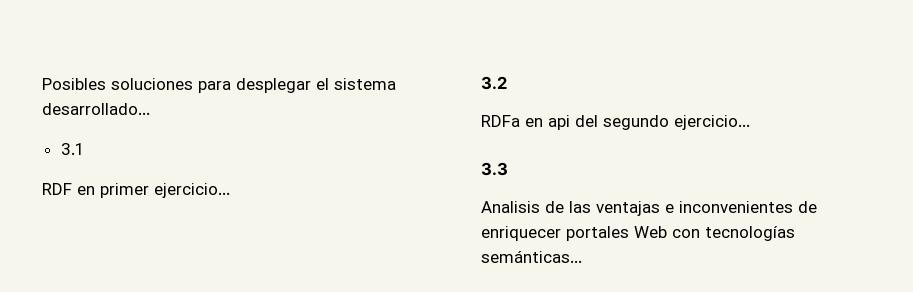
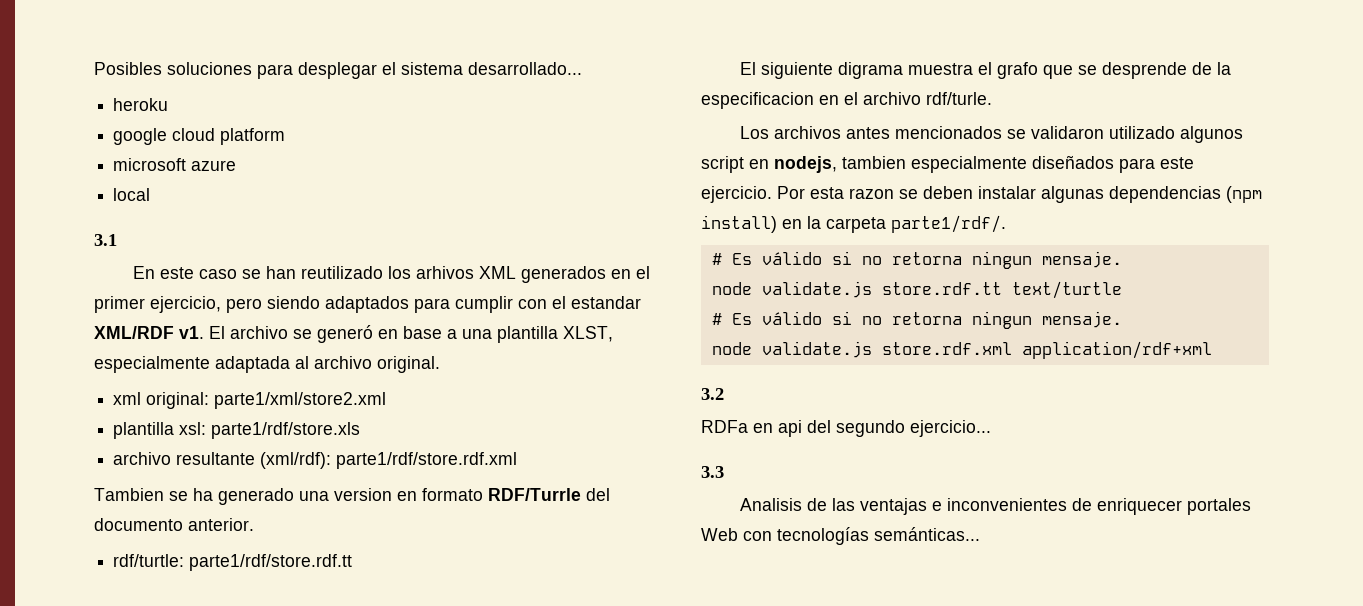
+ heroku
+ google cloud platform
+ microsoft azure
+ local
  3.1
- RDF en primer ejercicio...
+ En este caso se han reutilizado los arhivos XML generados en el primer ejercicio, pero siendo adaptados para cumplir con el estandar XML/RDF v1. El archivo se generó en base a una plantilla XLST, especialmente adaptada al archivo original.
+ xml original: parte1/xml/store2.xml
+ plantilla xsl: parte1/rdf/store.xls
+ archivo resultante (xml/rdf): parte1/rdf/store.rdf.xml
+ Tambien se ha generado una version en formato RDF/Turrle del documento anterior.
+ rdf/turtle: parte1/rdf/store.rdf.tt
+ El siguiente digrama muestra el grafo que se desprende de la especificacion en el archivo rdf/turle.
+ Los archivos antes mencionados se validaron utilizado algunos script en nodejs, tambien especialmente diseñados para este ejercicio. Por esta razon se deben instalar algunas dependencias (npm install) en la carpeta parte1/rdf/.
+ # Es válido si no retorna ningun mensaje.
+ node validate.js store.rdf.tt text/turtle
+ # Es válido si no retorna ningun mensaje.
+ node validate.js store.rdf.xml application/rdf+xml

